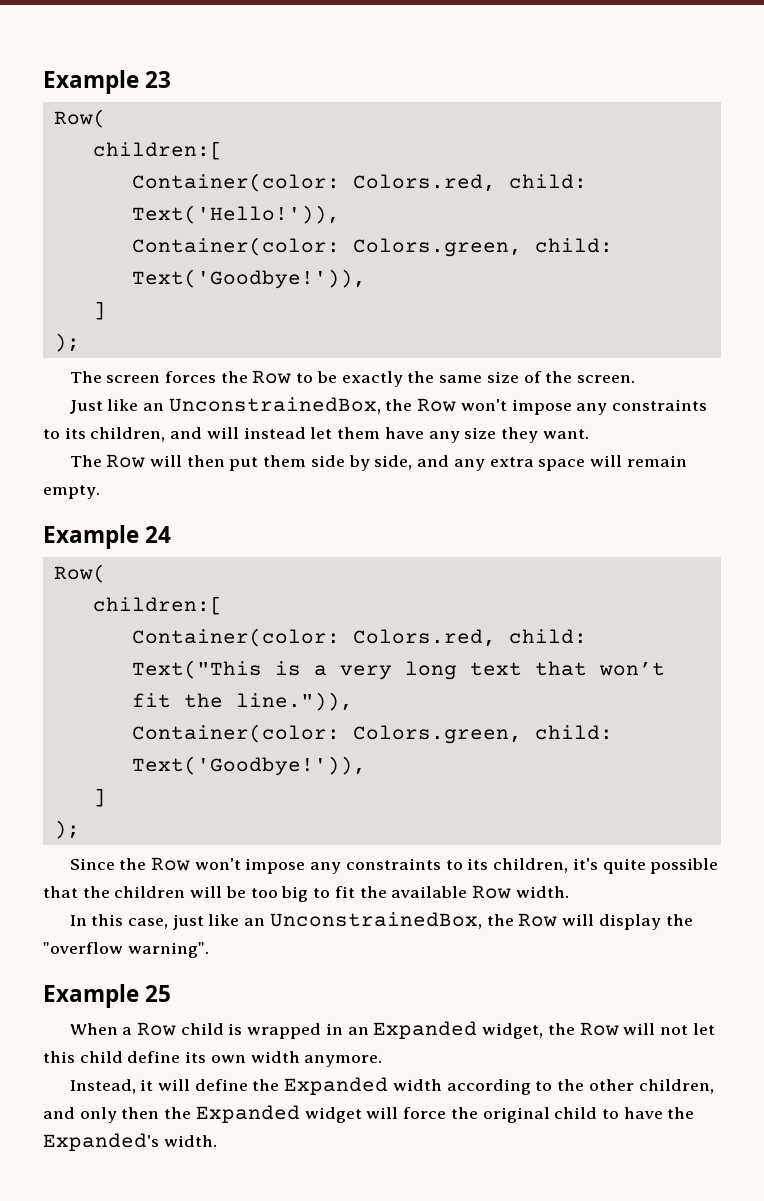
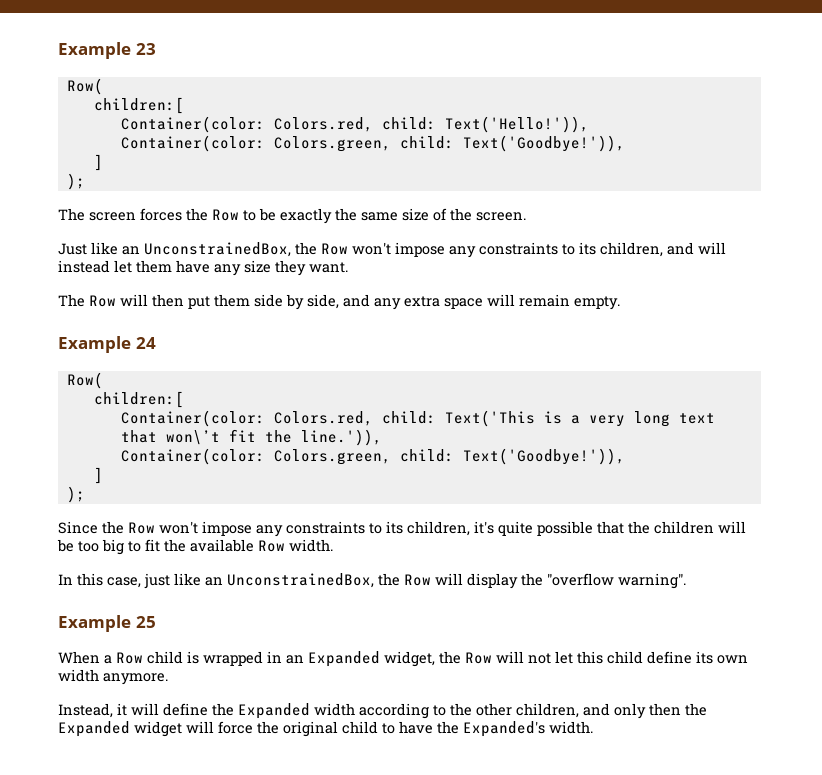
- Container(color: Colors.red, child: Text("This is a very long text that won’t fit the line.")),
+ Container(color: Colors.red, child: Text('This is a very long text that won\’t fit the line.')),

